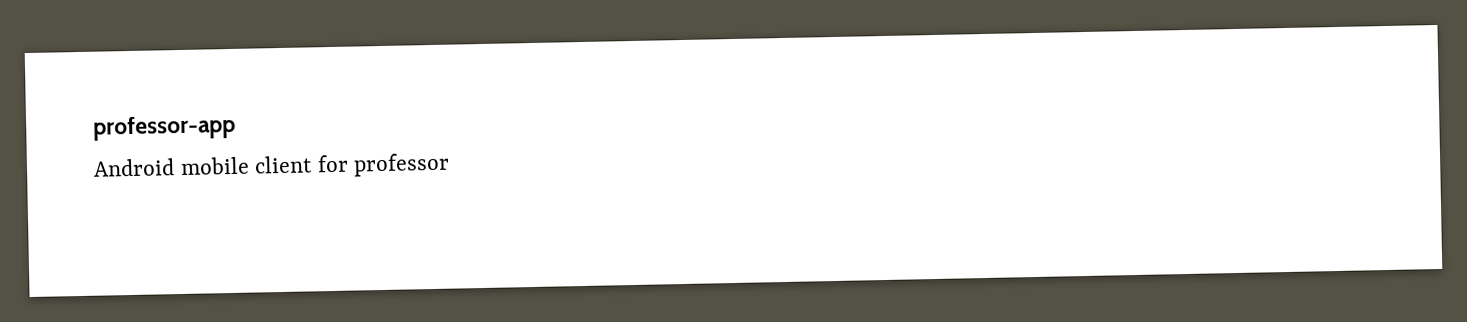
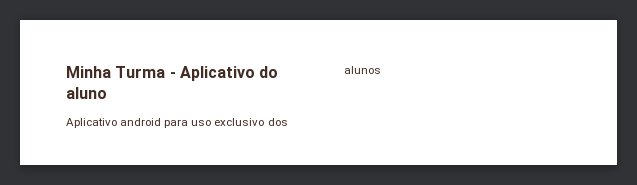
- professor-app
- Android mobile client for professor
+ Minha Turma - Aplicativo do aluno
+ Aplicativo android para uso exclusivo dos alunos

